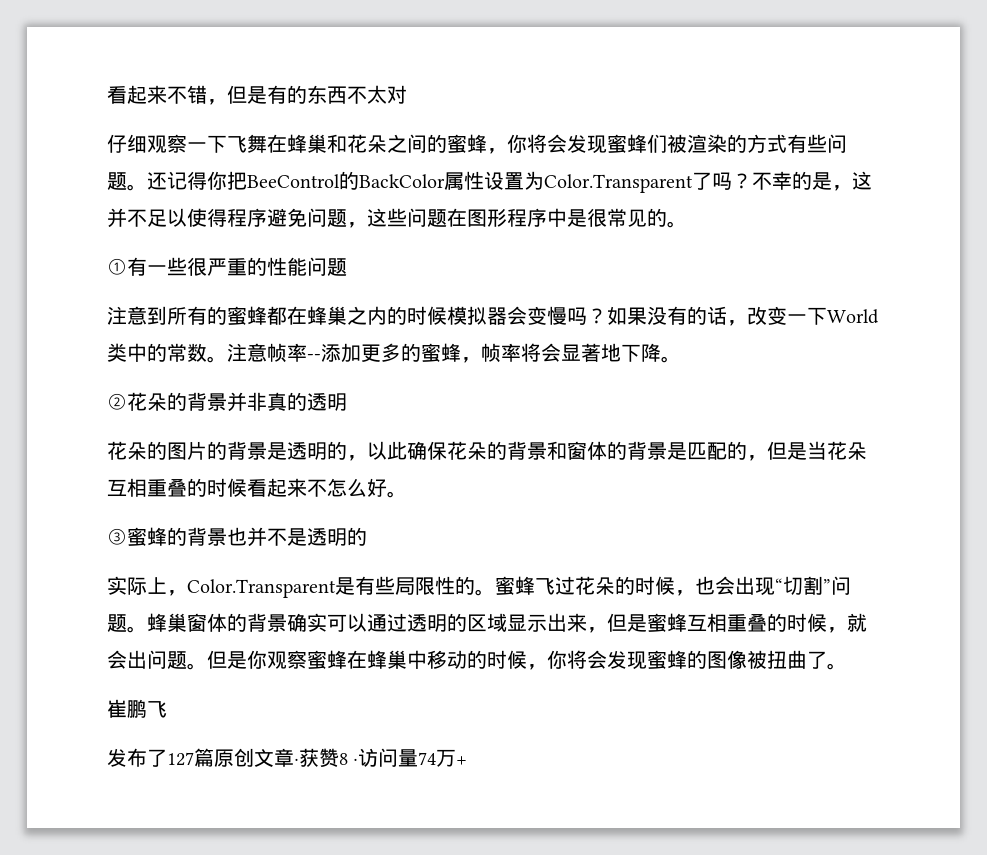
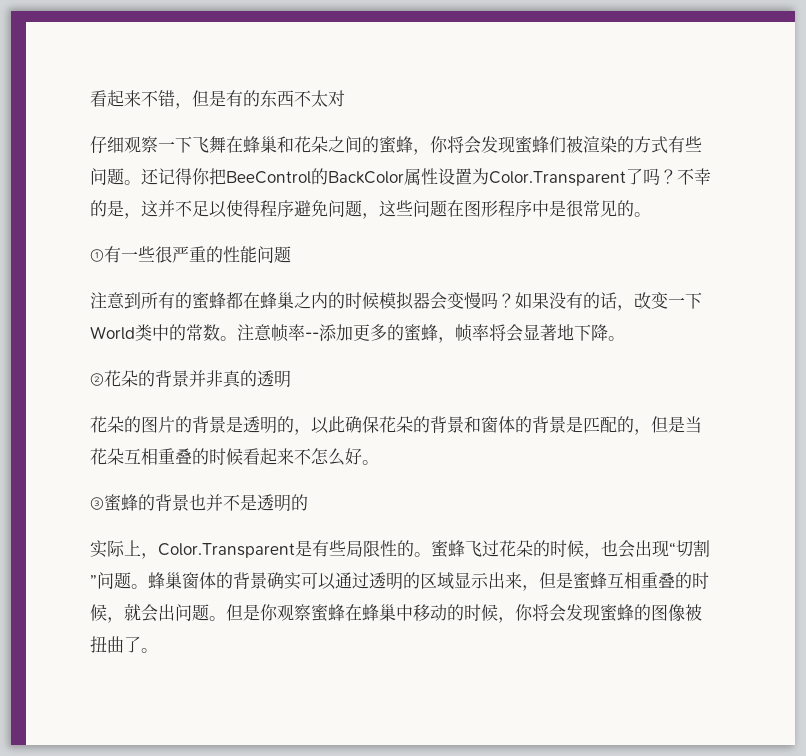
- 崔鹏飞
- 发布了127篇原创文章·获赞8 ·访问量74万+

